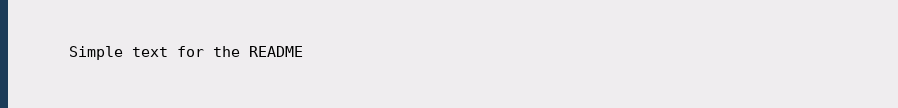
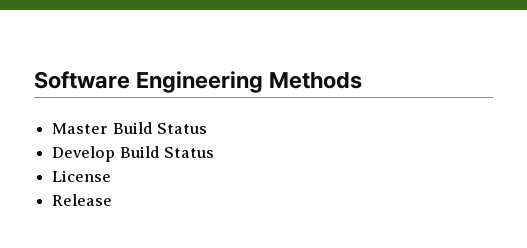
- Simple text for the README
+ Software Engineering Methods
+ Master Build Status
+ Develop Build Status
+ License
+ Release

